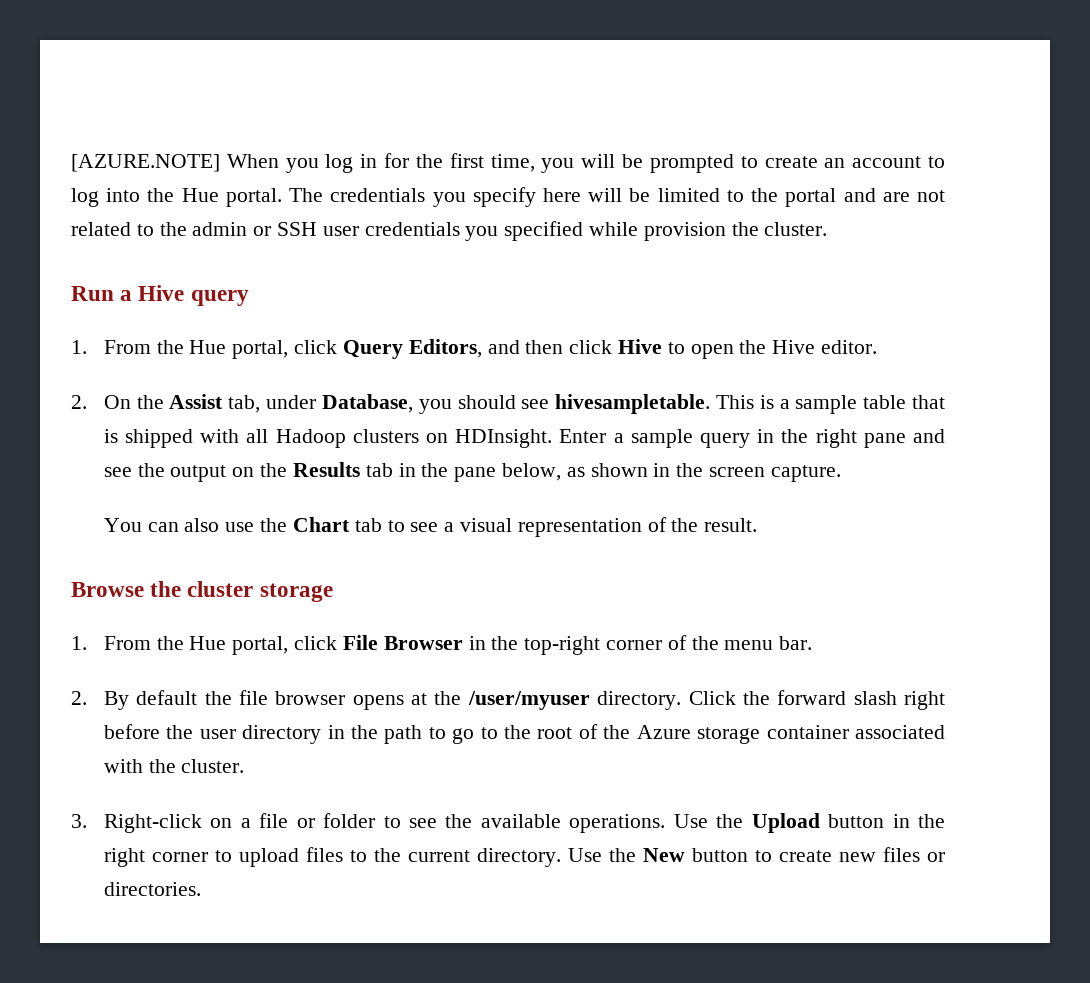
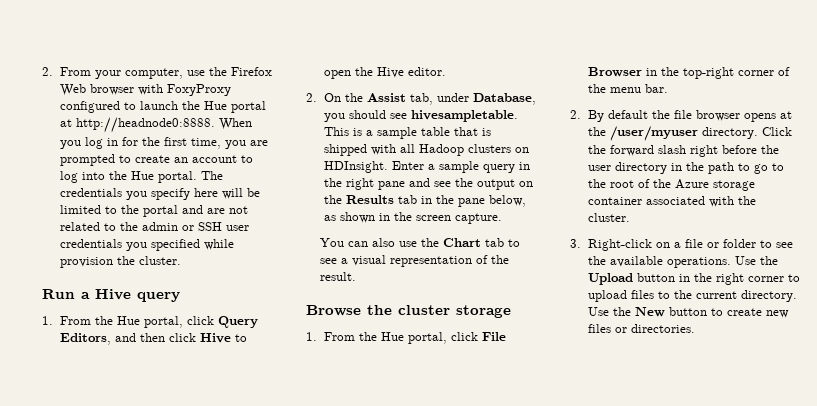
- [AZURE.NOTE] When you log in for the first time, you will be prompted to create an account to log into the Hue portal.
+ 2. From your computer, use the Firefox Web browser with FoxyProxy configured to launch the Hue portal at http://headnode0:8888. When you log in for the first time, you are prompted to create an account to log into the Hue portal.

